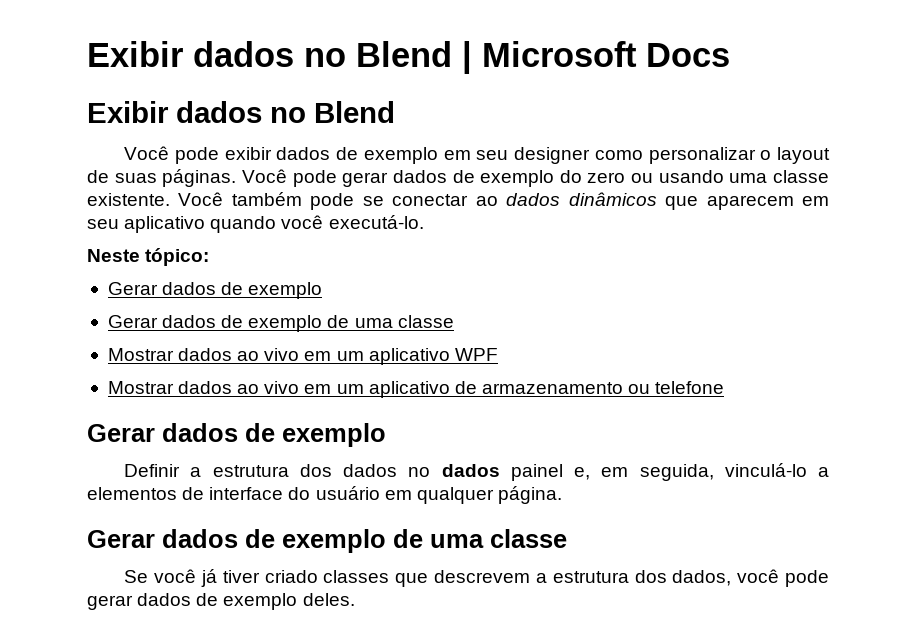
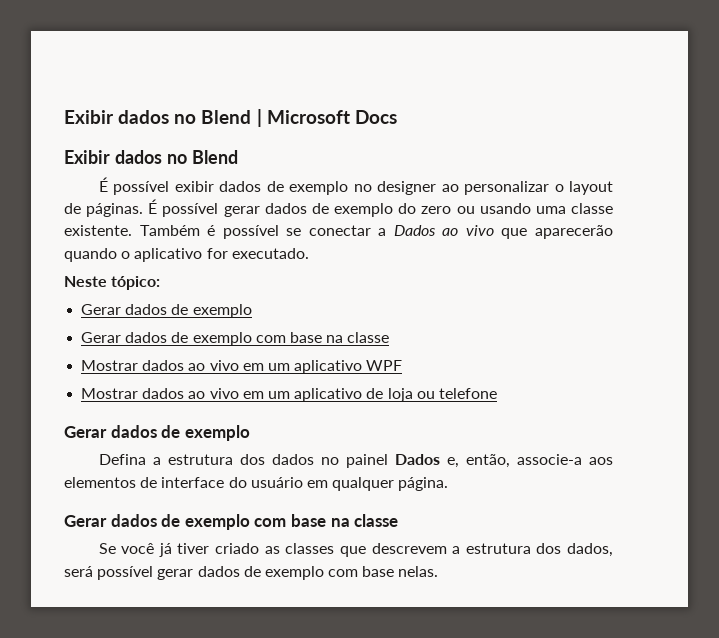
- Você pode exibir dados de exemplo em seu designer como personalizar o layout de suas páginas. Você pode gerar dados de exemplo do zero ou usando uma classe existente.
+ É possível exibir dados de exemplo no designer ao personalizar o layout de páginas. É possível gerar dados de exemplo do zero ou usando uma classe existente.
- Você também pode se conectar ao dados dinâmicos que aparecem em seu aplicativo quando você executá-lo.
+ Também é possível se conectar a Dados ao vivo que aparecerão quando o aplicativo for executado.
  Neste tópico:
  Gerar dados de exemplo
- Gerar dados de exemplo de uma classe
+ Gerar dados de exemplo com base na classe
- Mostrar dados ao vivo em um aplicativo de armazenamento ou telefone
+ Mostrar dados ao vivo em um aplicativo de loja ou telefone
- Definir a estrutura dos dados no dados painel e, em seguida, vinculá-lo a elementos de interface do usuário em qualquer página.
- Gerar dados de exemplo de uma classe
+ Defina a estrutura dos dados no painel Dados e, então, associe-a aos elementos de interface do usuário em qualquer página.
+ Gerar dados de exemplo com base na classe
- Se você já tiver criado classes que descrevem a estrutura dos dados, você pode gerar dados de exemplo deles.
+ Se você já tiver criado as classes que descrevem a estrutura dos dados, será possível gerar dados de exemplo com base nelas.

